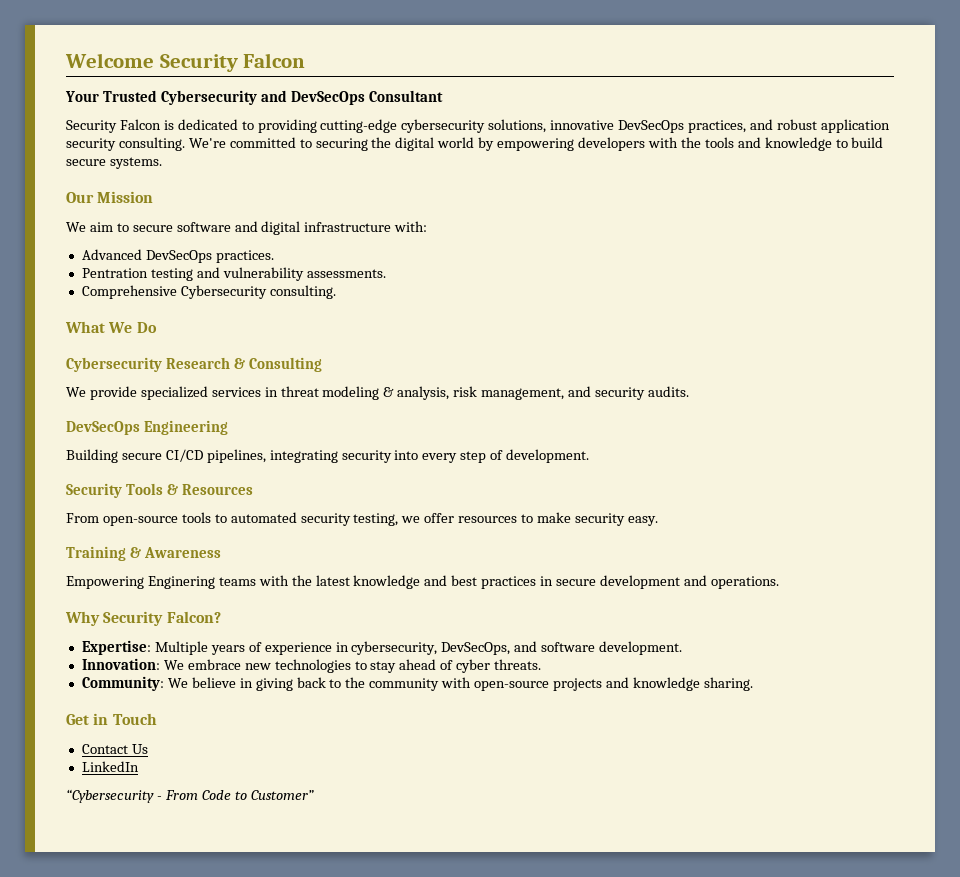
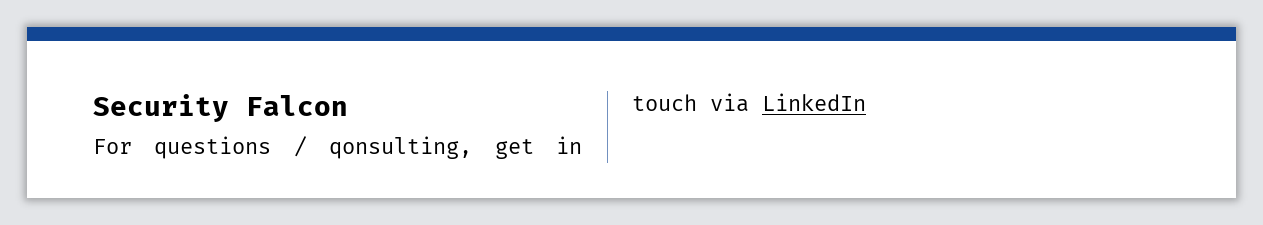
- Welcome Security Falcon
+ Security Falcon
- Your Trusted Cybersecurity and DevSecOps Consultant
- Security Falcon is dedicated to providing cutting-edge cybersecurity solutions, innovative DevSecOps practices, and robust application security consulting. We're committed to securing the digital world by empowering developers with the tools and knowledge to build secure systems.
- Our Mission
- We aim to secure software and digital infrastructure with:
- Advanced DevSecOps practices.
- Pentration testing and vulnerability assessments.
- Comprehensive Cybersecurity consulting.
- What We Do
- Cybersecurity Research & Consulting
- We provide specialized services in threat modeling & analysis, risk management, and security audits.
- DevSecOps Engineering
- Building secure CI/CD pipelines, integrating security into every step of development.
- Security Tools & Resources
- From open-source tools to automated security testing, we offer resources to make security easy.
- Training & Awareness
- Empowering Enginering teams with the latest knowledge and best practices in secure development and operations.
- Why Security Falcon?
- Expertise: Multiple years of experience in cybersecurity, DevSecOps, and software development.
- Innovation: We embrace new technologies to stay ahead of cyber threats.
- Community: We believe in giving back to the community with open-source projects and knowledge sharing.
- Get in Touch
- Contact Us
- LinkedIn
- “Cybersecurity - From Code to Customer”
+ For questions / qonsulting, get in touch via LinkedIn

